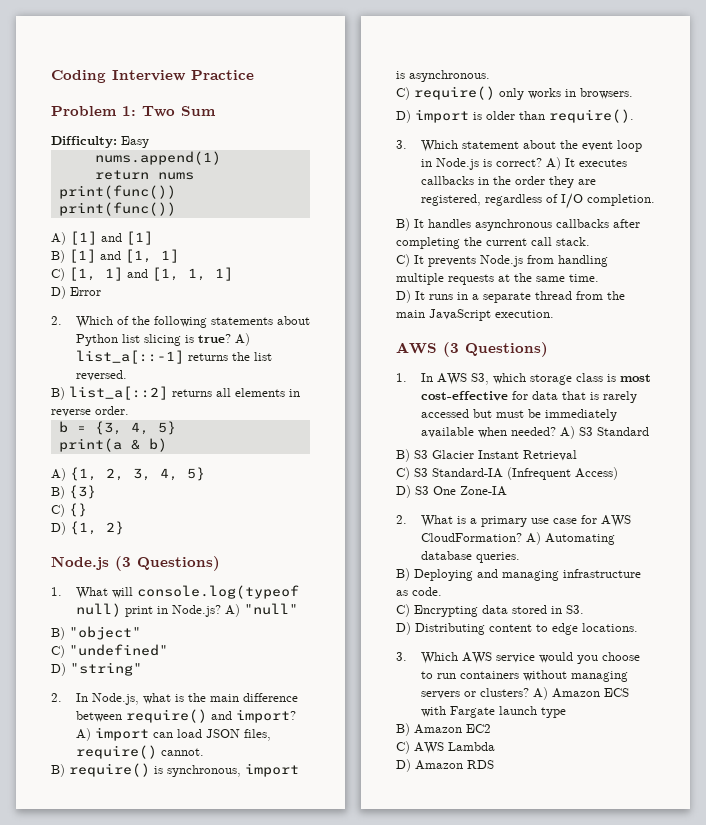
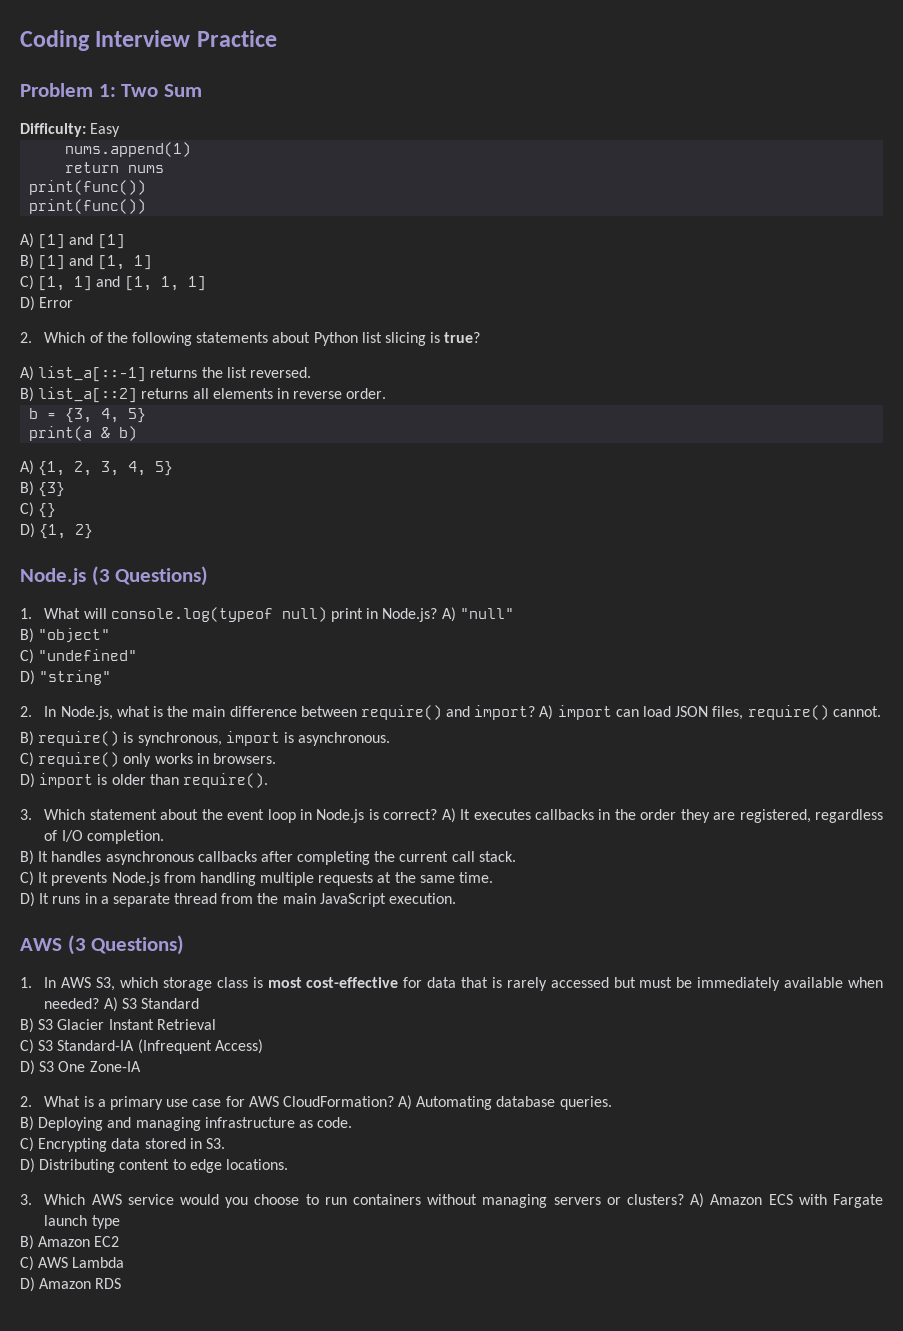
- 2. Which of the following statements about Python list slicing is true? A) list_a[::-1] returns the list reversed.
+ 2. Which of the following statements about Python list slicing is true?
+ A) list_a[::-1] returns the list reversed.

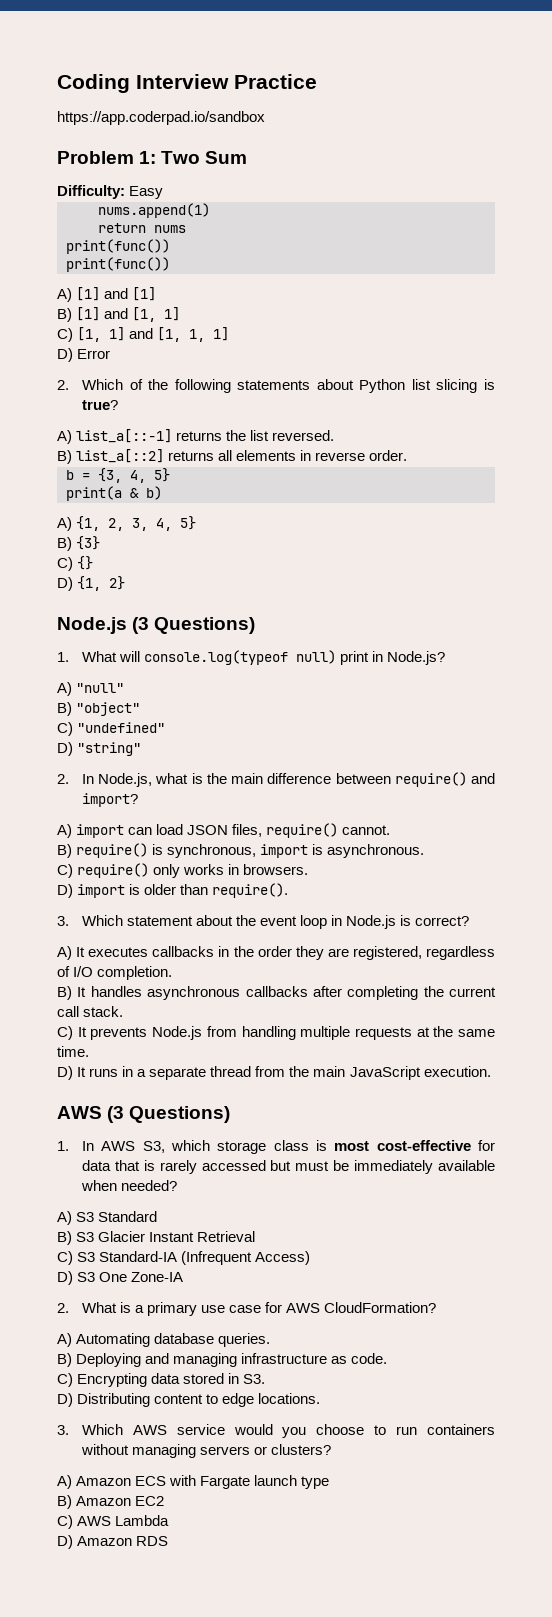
+ https://app.coderpad.io/sandbox
- 1. What will console.log(typeof null) print in Node.js? A) "null"
+ 1. What will console.log(typeof null) print in Node.js?
+ A) "null"
- 2. In Node.js, what is the main difference between require() and import? A) import can load JSON files, require() cannot.
+ 2. In Node.js, what is the main difference between require() and import?
+ A) import can load JSON files, require() cannot.
- 3. Which statement about the event loop in Node.js is correct? A) It executes callbacks in the order they are registered, regardless of I/O completion.
+ 3. Which statement about the event loop in Node.js is correct?
+ A) It executes callbacks in the order they are registered, regardless of I/O completion.
- 1. In AWS S3, which storage class is most cost-effective for data that is rarely accessed but must be immediately available when needed? A) S3 Standard
+ 1. In AWS S3, which storage class is most cost-effective for data that is rarely accessed but must be immediately available when needed?
+ A) S3 Standard
- 2. What is a primary use case for AWS CloudFormation? A) Automating database queries.
+ 2. What is a primary use case for AWS CloudFormation?
+ A) Automating database queries.
- 3. Which AWS service would you choose to run containers without managing servers or clusters? A) Amazon ECS with Fargate launch type
+ 3. Which AWS service would you choose to run containers without managing servers or clusters?
+ A) Amazon ECS with Fargate launch type

